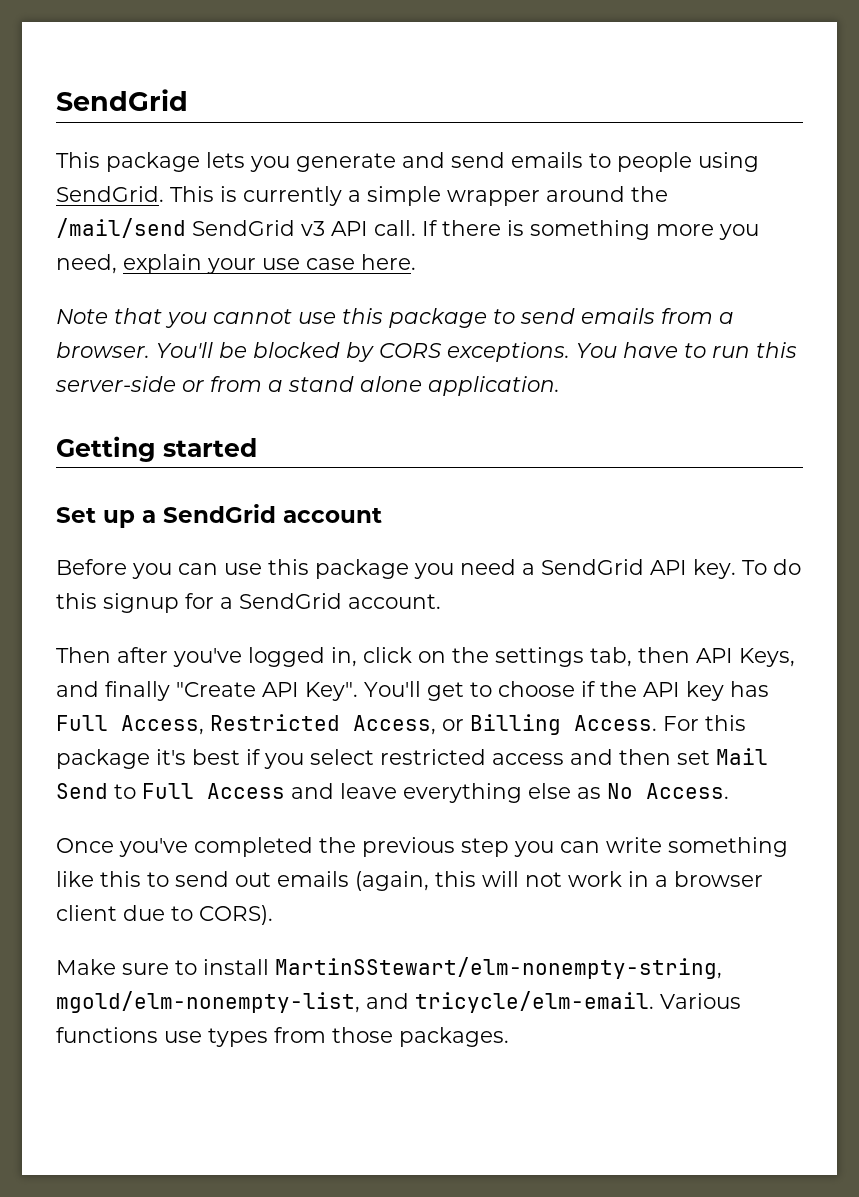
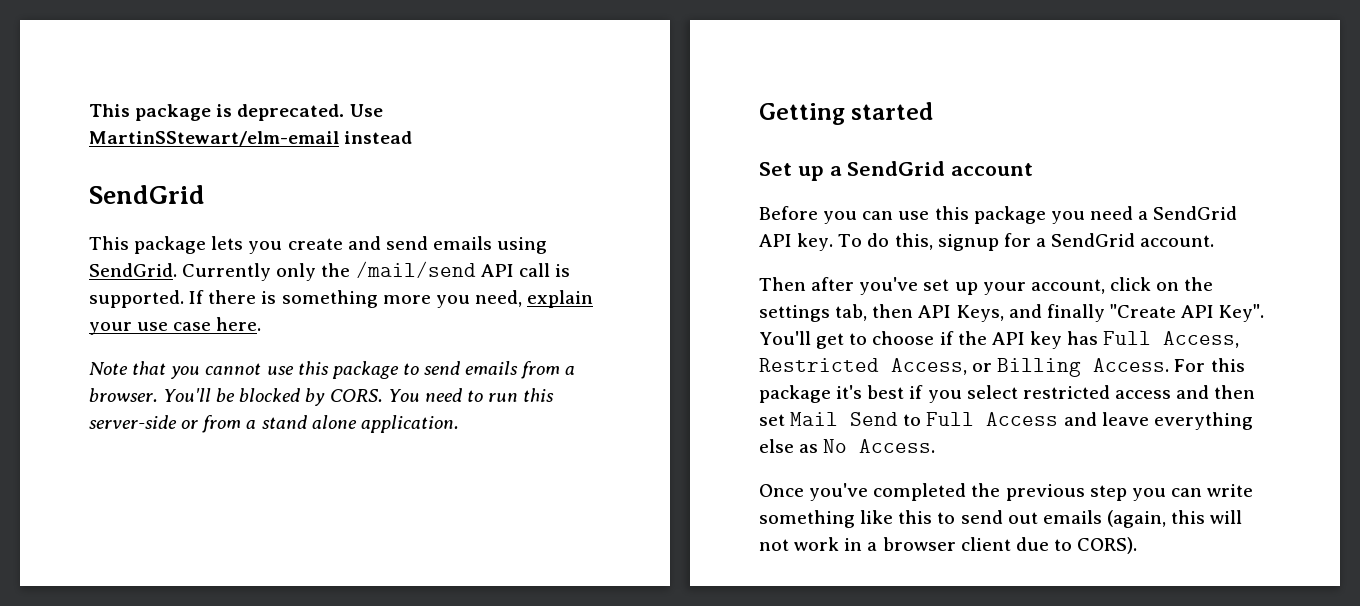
+ This package is deprecated. Use MartinSStewart/elm-email instead
- This package lets you generate and send emails to people using SendGrid. This is currently a simple wrapper around the /mail/send SendGrid v3 API call.
+ This package lets you create and send emails using SendGrid. Currently only the /mail/send API call is supported.
- You'll be blocked by CORS exceptions. You have to run this server-side or from a stand alone application.
+ You'll be blocked by CORS. You need to run this server-side or from a stand alone application.
- To do this signup for a SendGrid account.
+ To do this, signup for a SendGrid account.
- Then after you've logged in, click on the settings tab, then API Keys, and finally "Create API Key".
+ Then after you've set up your account, click on the settings tab, then API Keys, and finally "Create API Key".
- Make sure to install MartinSStewart/elm-nonempty-string, mgold/elm-nonempty-list, and tricycle/elm-email. Various functions use types from those packages.

